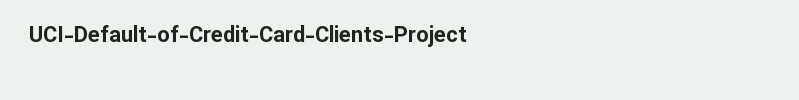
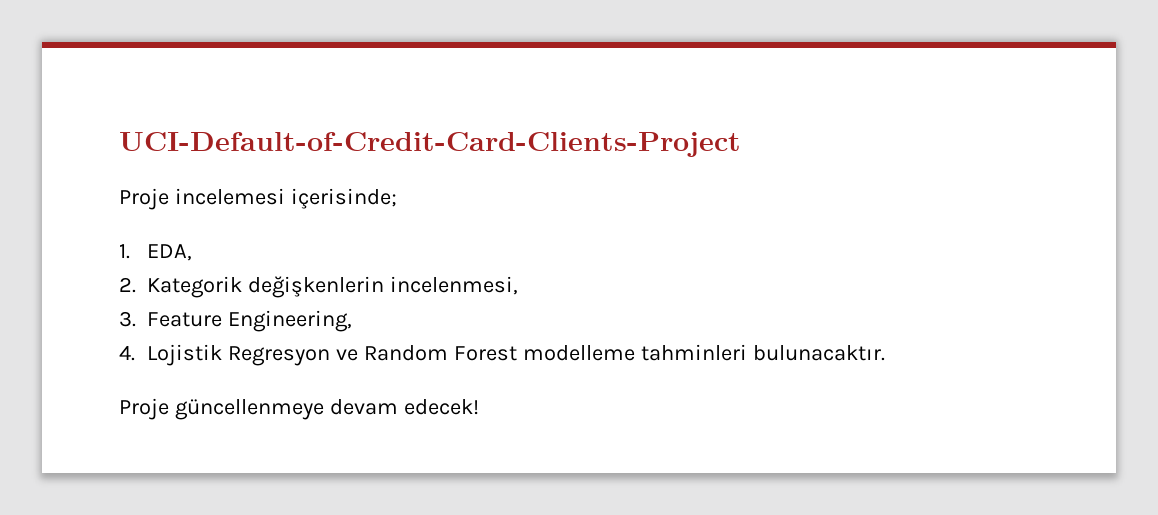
+ Proje incelemesi içerisinde;
+ 1. EDA,
+ 2. Kategorik değişkenlerin incelenmesi,
+ 3. Feature Engineering,
+ 4. Lojistik Regresyon ve Random Forest modelleme tahminleri bulunacaktır.
+ Proje güncellenmeye devam edecek!

